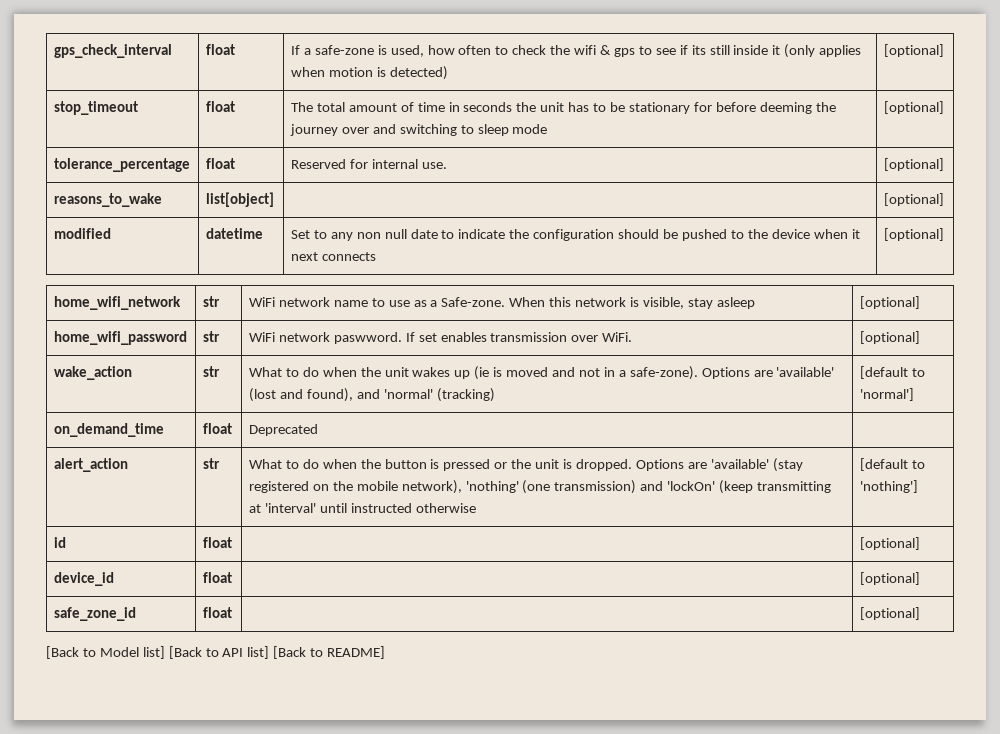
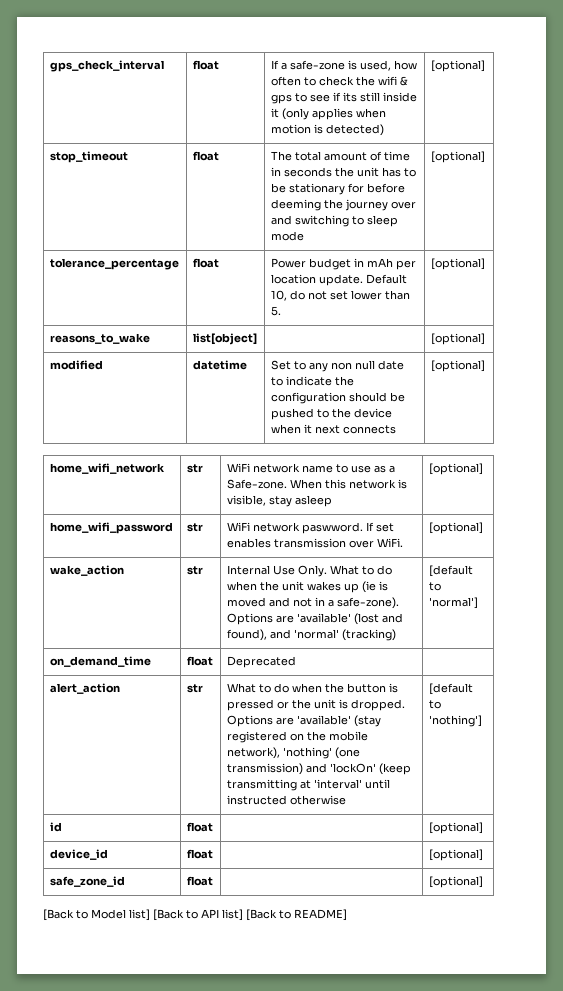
- tolerance_percentage | float | Reserved for internal use. | [optional]
+ tolerance_percentage | float | Power budget in mAh per location update. Default 10, do not set lower than 5. | [optional]
- wake_action | str | What to do when the unit wakes up (ie is moved and not in a safe-zone). Options are 'available' (lost and found), and 'normal' (tracking) | [default to 'normal']
+ wake_action | str | Internal Use Only. What to do when the unit wakes up (ie is moved and not in a safe-zone). Options are 'available' (lost and found), and 'normal' (tracking) | [default to 'normal']

